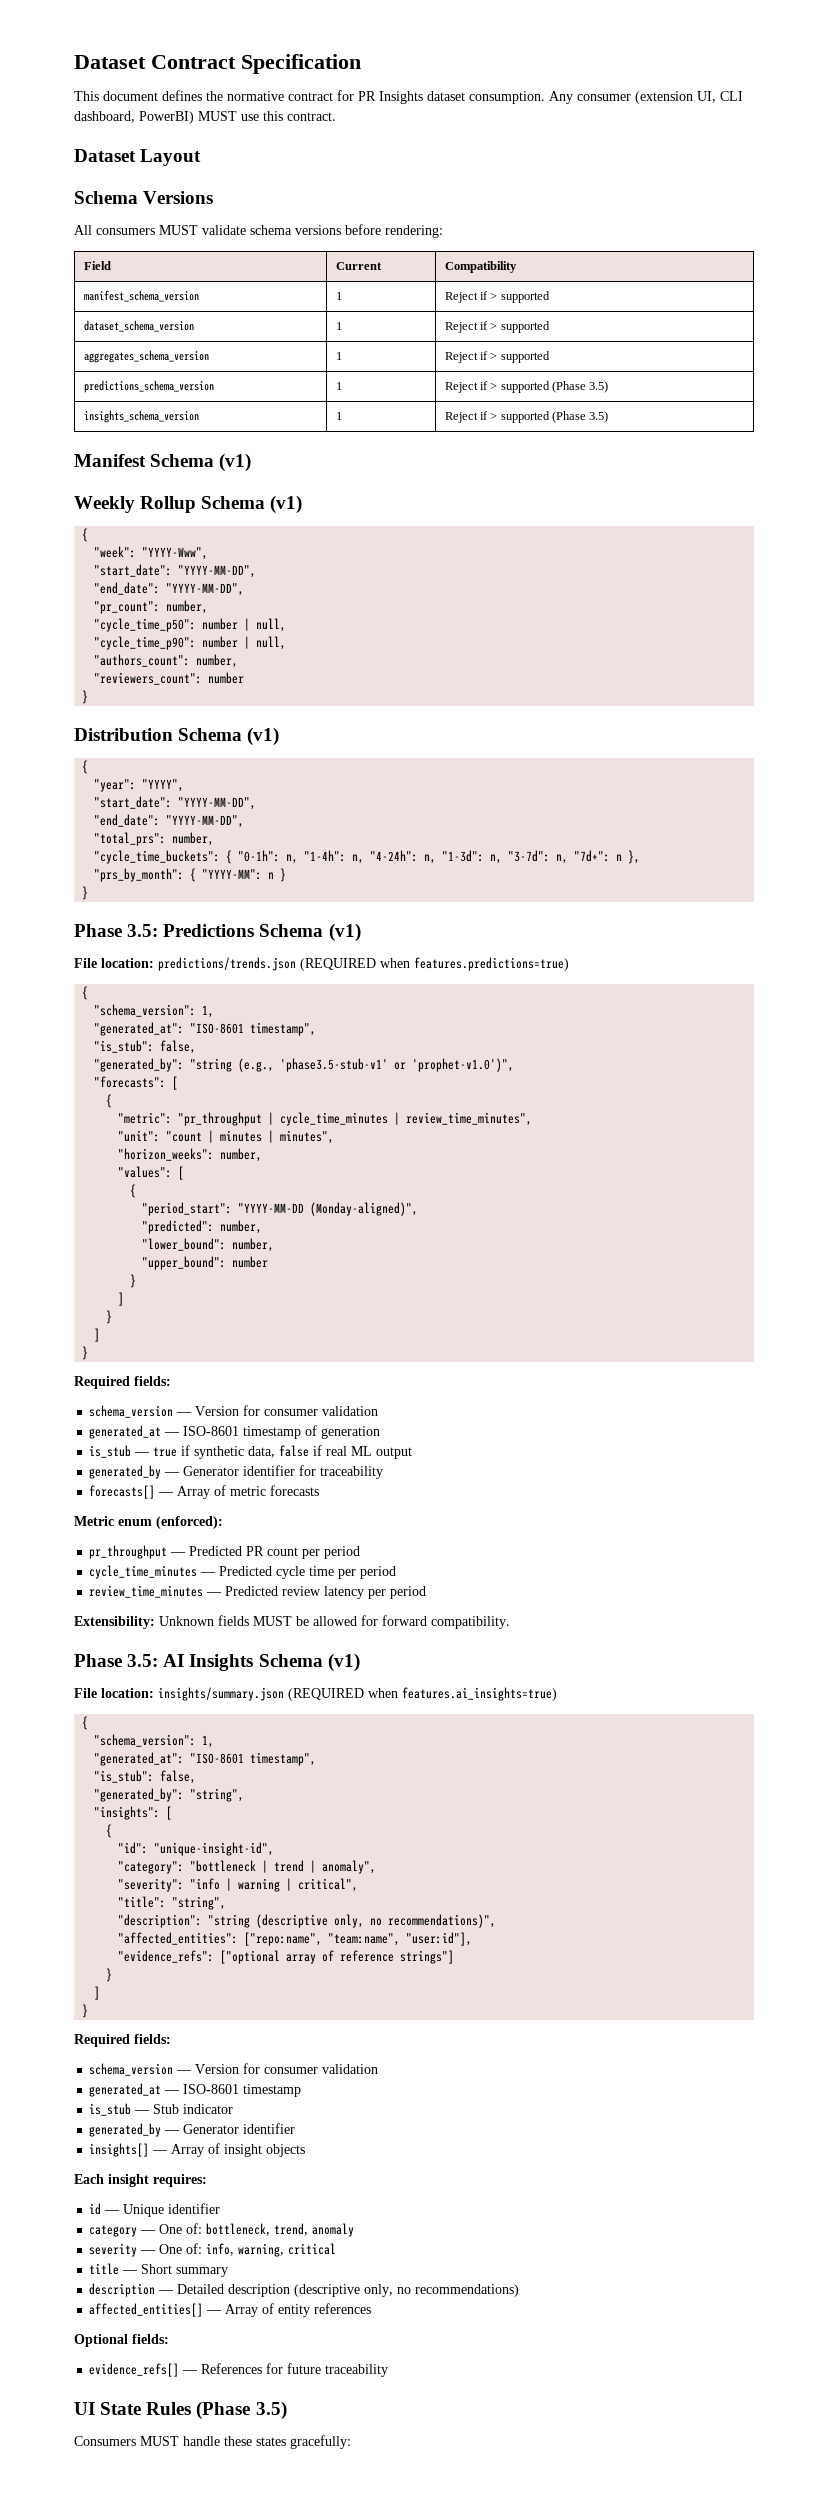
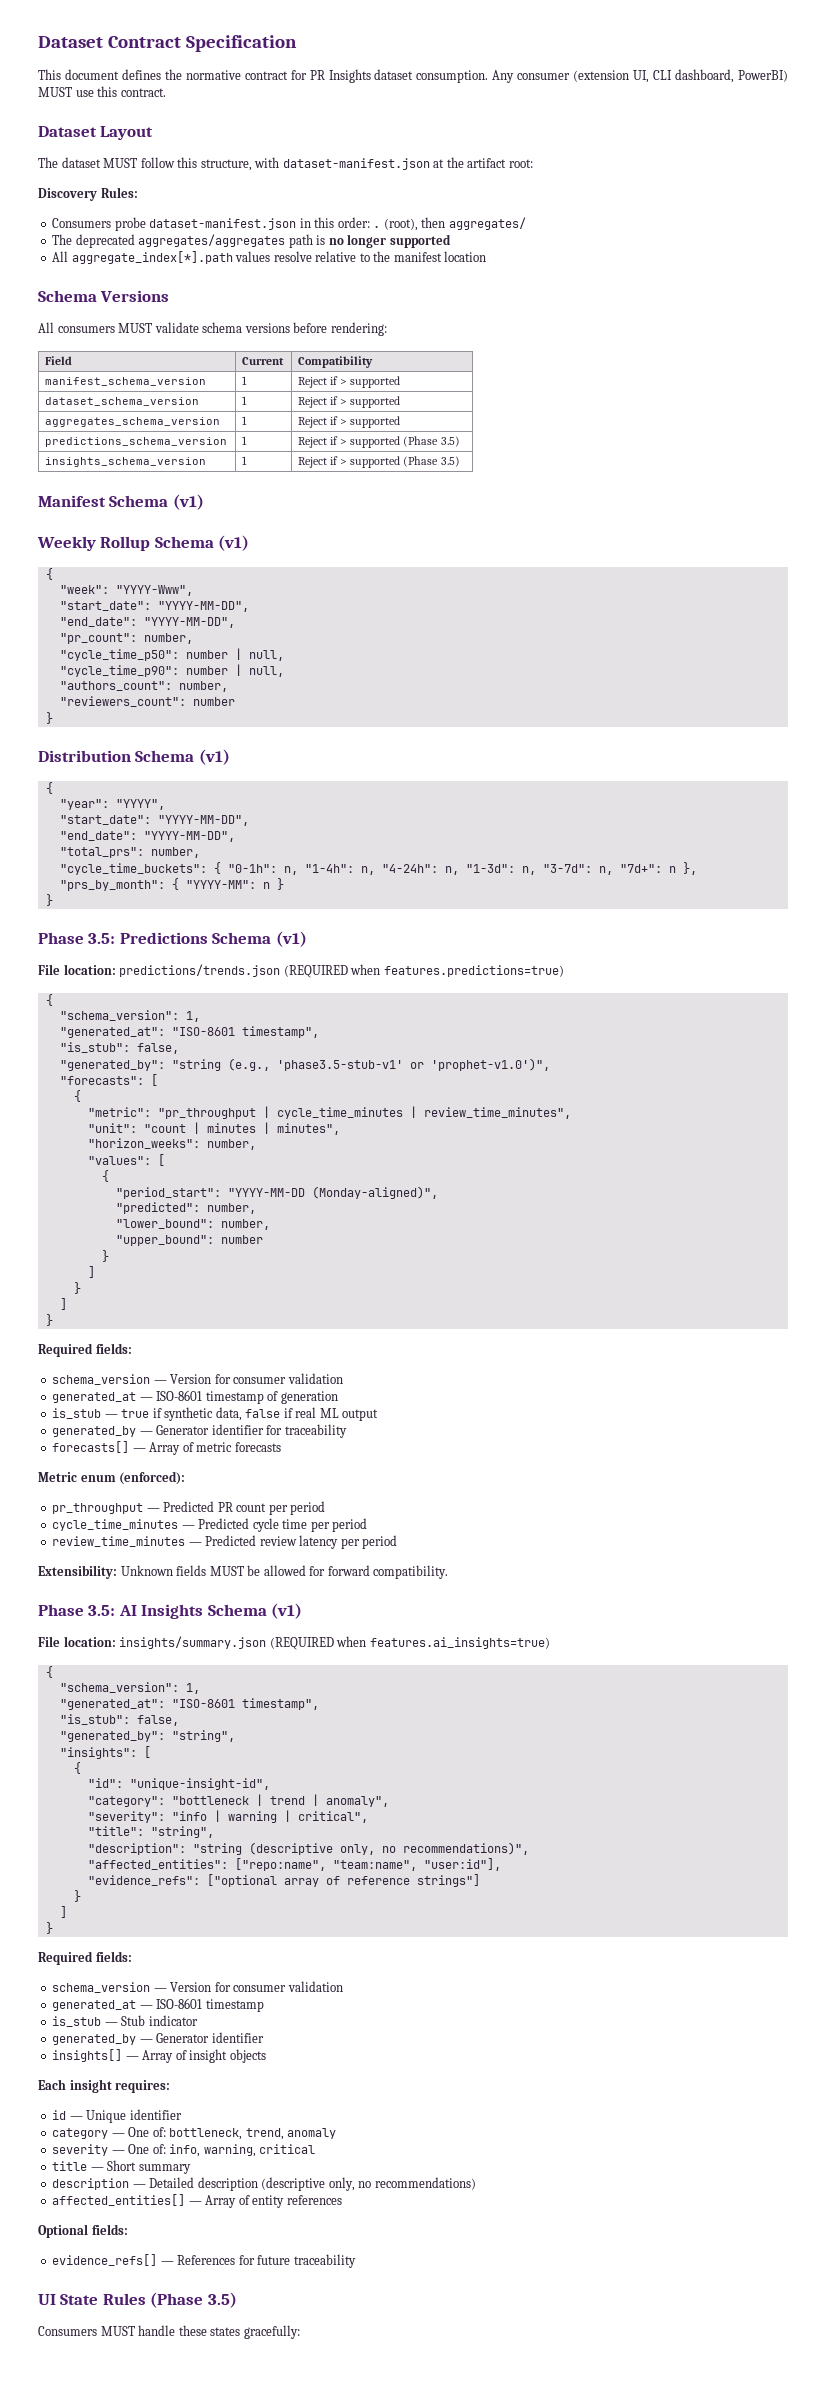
+ The dataset MUST follow this structure, with dataset-manifest.json at the artifact root:
+ Discovery Rules:
+ Consumers probe dataset-manifest.json in this order: . (root), then aggregates/
+ The deprecated aggregates/aggregates path is no longer supported
+ All aggregate_index[*].path values resolve relative to the manifest location

